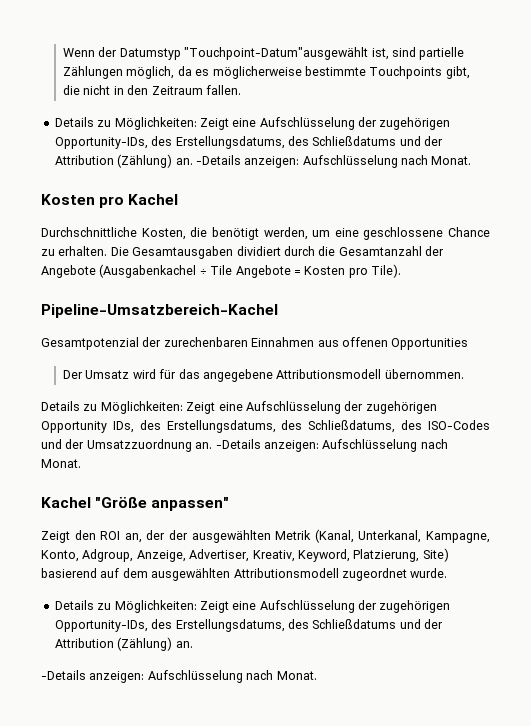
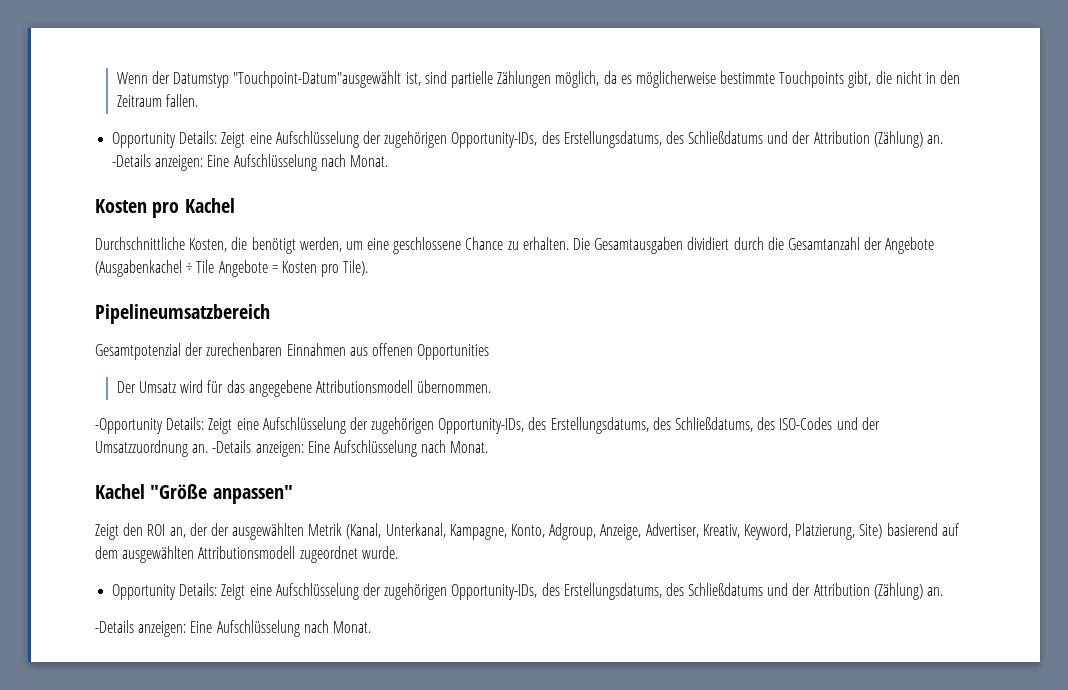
  Wenn der Datumstyp "Touchpoint-Datum"ausgewählt ist, sind partielle Zählungen möglich, da es möglicherweise bestimmte Touchpoints gibt, die nicht in den Zeitraum fallen.
- Details zu Möglichkeiten: Zeigt eine Aufschlüsselung der zugehörigen Opportunity-IDs, des Erstellungsdatums, des Schließdatums und der Attribution (Zählung) an. -Details anzeigen: Aufschlüsselung nach Monat.
+ Opportunity Details: Zeigt eine Aufschlüsselung der zugehörigen Opportunity-IDs, des Erstellungsdatums, des Schließdatums und der Attribution (Zählung) an. -Details anzeigen: Eine Aufschlüsselung nach Monat.
- Pipeline-Umsatzbereich-Kachel
+ Pipelineumsatzbereich
- Details zu Möglichkeiten: Zeigt eine Aufschlüsselung der zugehörigen Opportunity IDs, des Erstellungsdatums, des Schließdatums, des ISO-Codes und der Umsatzzuordnung an. -Details anzeigen: Aufschlüsselung nach Monat.
+ -Opportunity Details: Zeigt eine Aufschlüsselung der zugehörigen Opportunity-IDs, des Erstellungsdatums, des Schließdatums, des ISO-Codes und der Umsatzzuordnung an. -Details anzeigen: Eine Aufschlüsselung nach Monat.
  Zeigt den ROI an, der der ausgewählten Metrik (Kanal, Unterkanal, Kampagne, Konto, Adgroup, Anzeige, Advertiser, Kreativ, Keyword, Platzierung, Site) basierend auf dem ausgewählten Attributionsmodell zugeordnet wurde.
- Details zu Möglichkeiten: Zeigt eine Aufschlüsselung der zugehörigen Opportunity-IDs, des Erstellungsdatums, des Schließdatums und der Attribution (Zählung) an.
- -Details anzeigen: Aufschlüsselung nach Monat.
+ Opportunity Details: Zeigt eine Aufschlüsselung der zugehörigen Opportunity-IDs, des Erstellungsdatums, des Schließdatums und der Attribution (Zählung) an.
+ -Details anzeigen: Eine Aufschlüsselung nach Monat.

